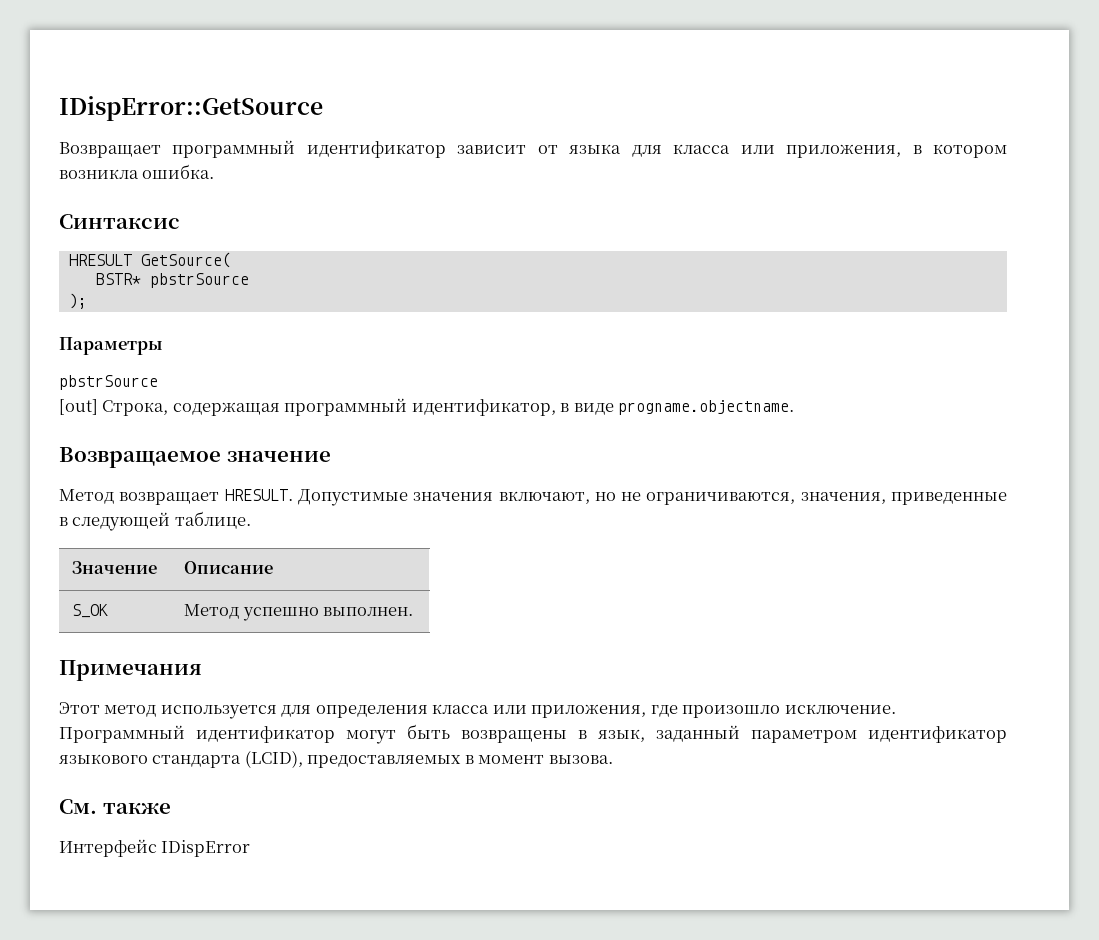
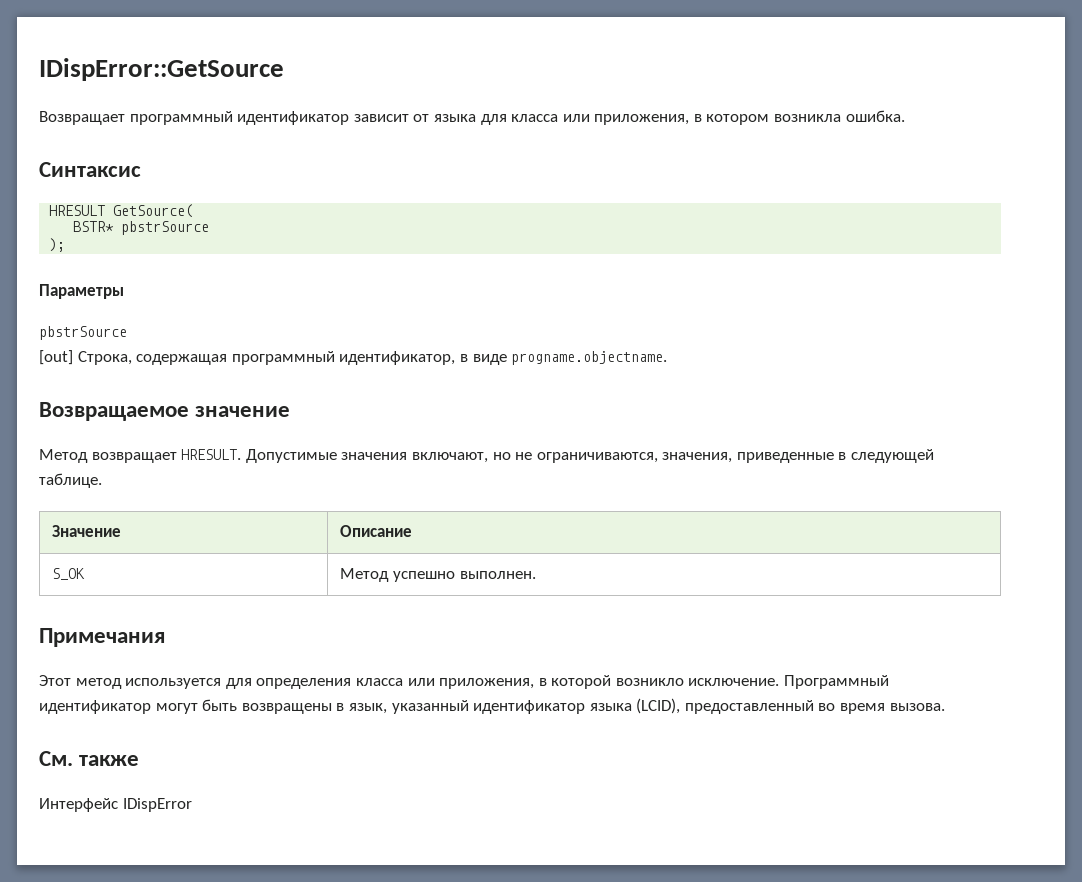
- Этот метод используется для определения класса или приложения, где произошло исключение.
+ Этот метод используется для определения класса или приложения, в которой возникло исключение.
- Программный идентификатор могут быть возвращены в язык, заданный параметром идентификатор языкового стандарта (LCID), предоставляемых в момент вызова.
+ Программный идентификатор могут быть возвращены в язык, указанный идентификатор языка (LCID), предоставленный во время вызова.

